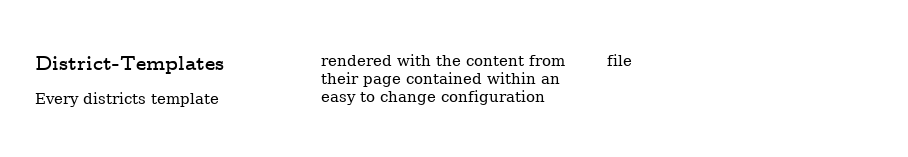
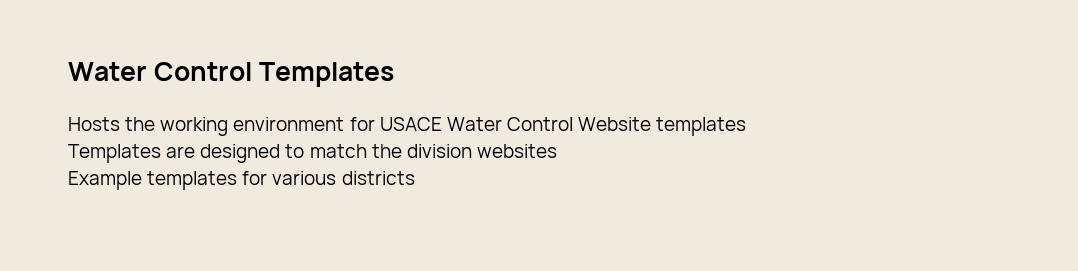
- District-Templates
- Every districts template rendered with the content from their page contained within an easy to change configuration file
+ Water Control Templates
+ Hosts the working environment for USACE Water Control Website templates
+ Templates are designed to match the division websites
+ Example templates for various districts

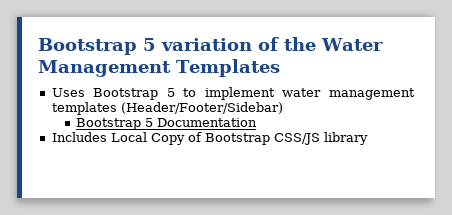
- Water Control Templates
- Hosts the working environment for USACE Water Control Website templates
- Templates are designed to match the division websites
- Example templates for various districts
+ Bootstrap 5 variation of the Water Management Templates
+ Uses Bootstrap 5 to implement water management templates (Header/Footer/Sidebar)
+ Bootstrap 5 Documentation
+ Includes Local Copy of Bootstrap CSS/JS library

